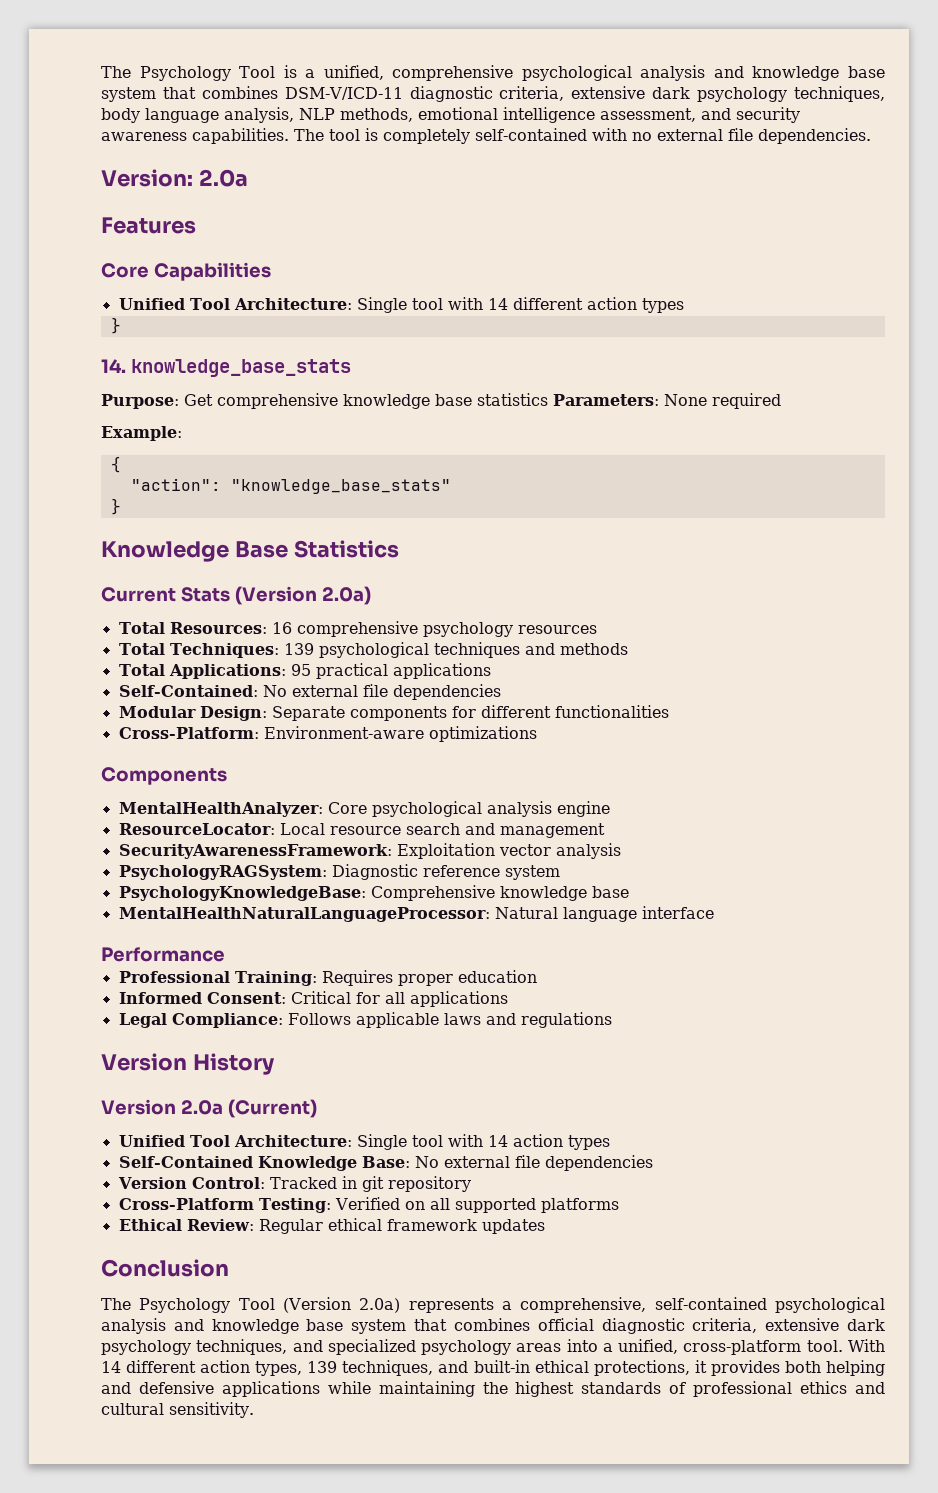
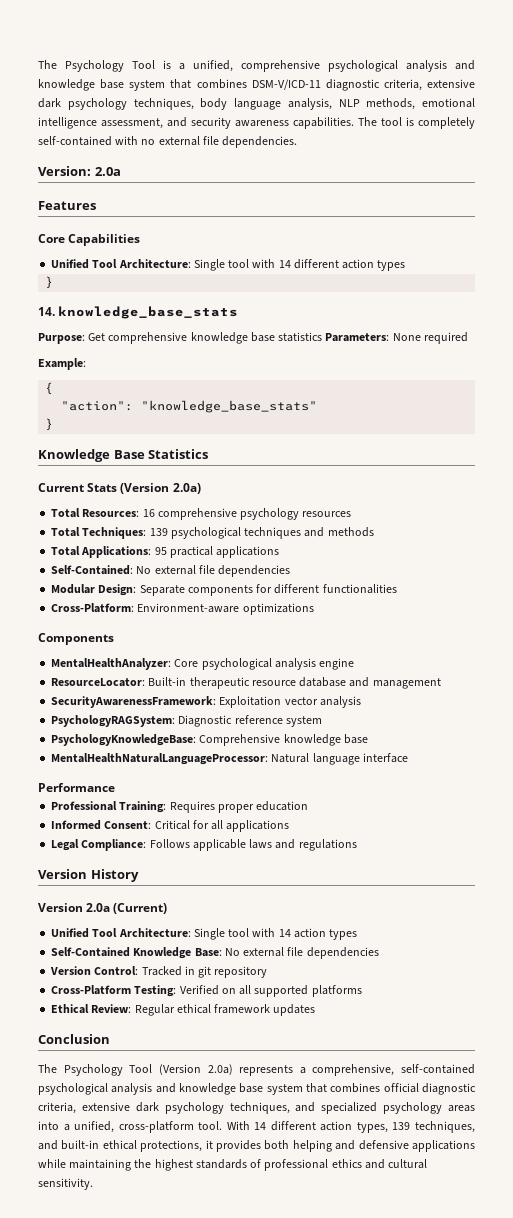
- ResourceLocator: Local resource search and management
+ ResourceLocator: Built-in therapeutic resource database and management

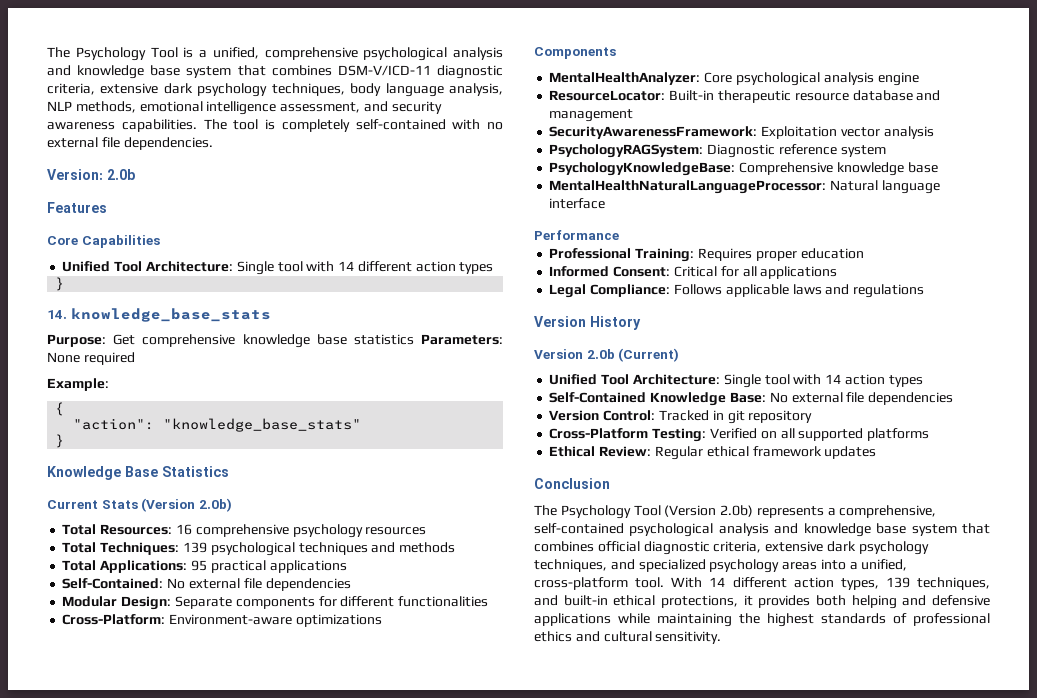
- Version: 2.0a
+ Version: 2.0b
- Current Stats (Version 2.0a)
+ Current Stats (Version 2.0b)
- Version 2.0a (Current)
+ Version 2.0b (Current)
- The Psychology Tool (Version 2.0a) represents a comprehensive, self-contained psychological analysis and knowledge base system that combines official diagnostic criteria, extensive dark psychology techniques, and specialized psychology areas into a unified, cross-platform tool.
+ The Psychology Tool (Version 2.0b) represents a comprehensive, self-contained psychological analysis and knowledge base system that combines official diagnostic criteria, extensive dark psychology techniques, and specialized psychology areas into a unified, cross-platform tool.

